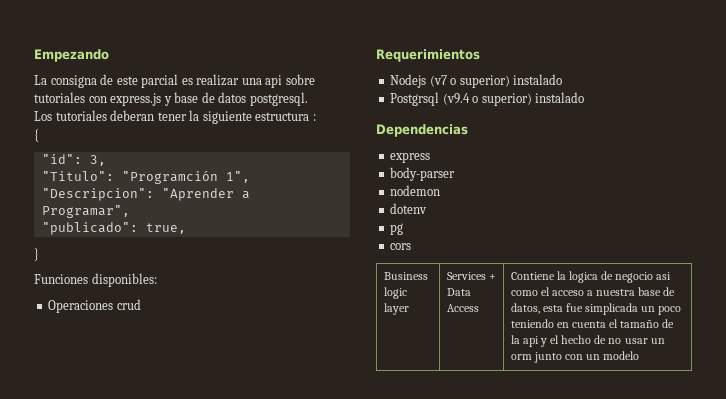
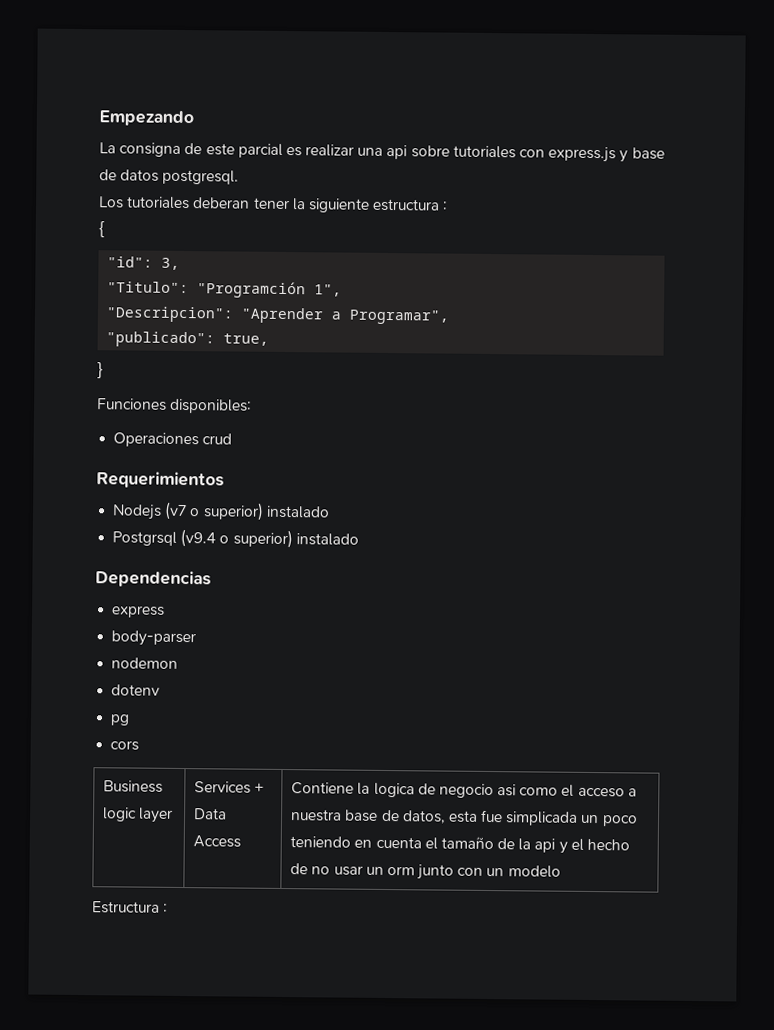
+ Estructura :

